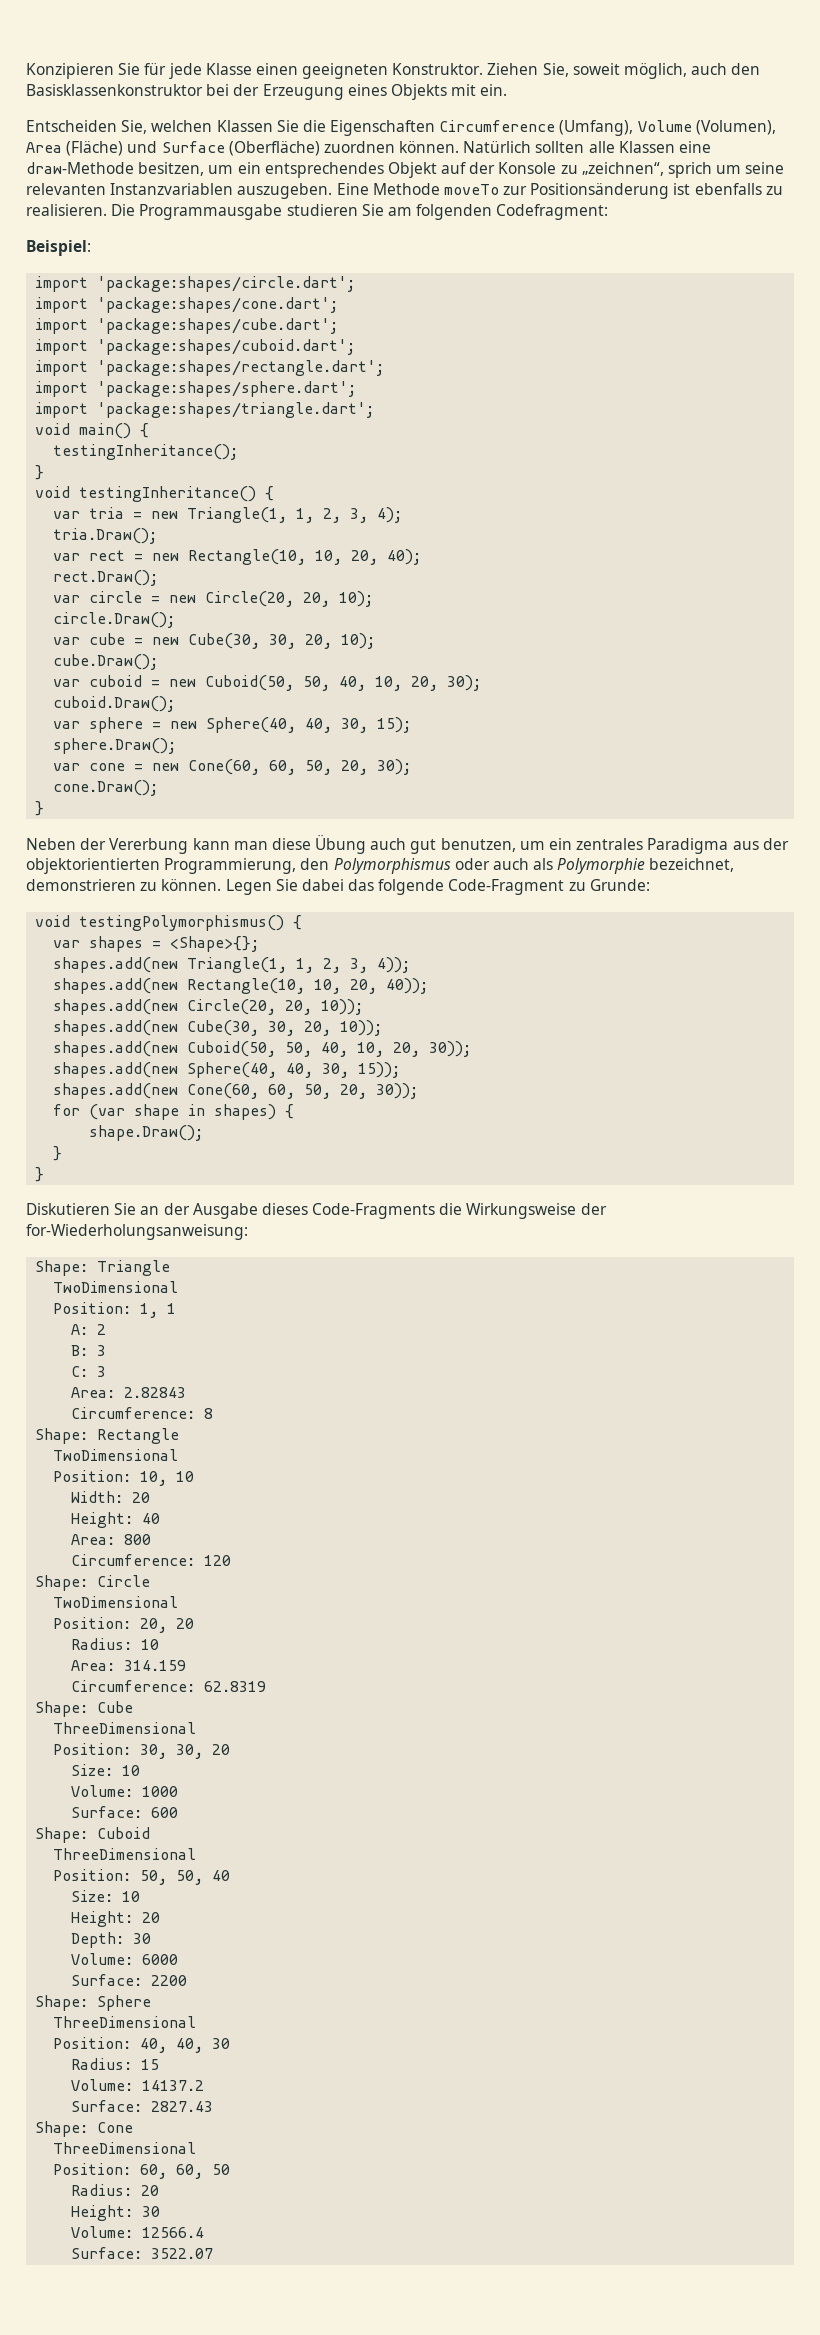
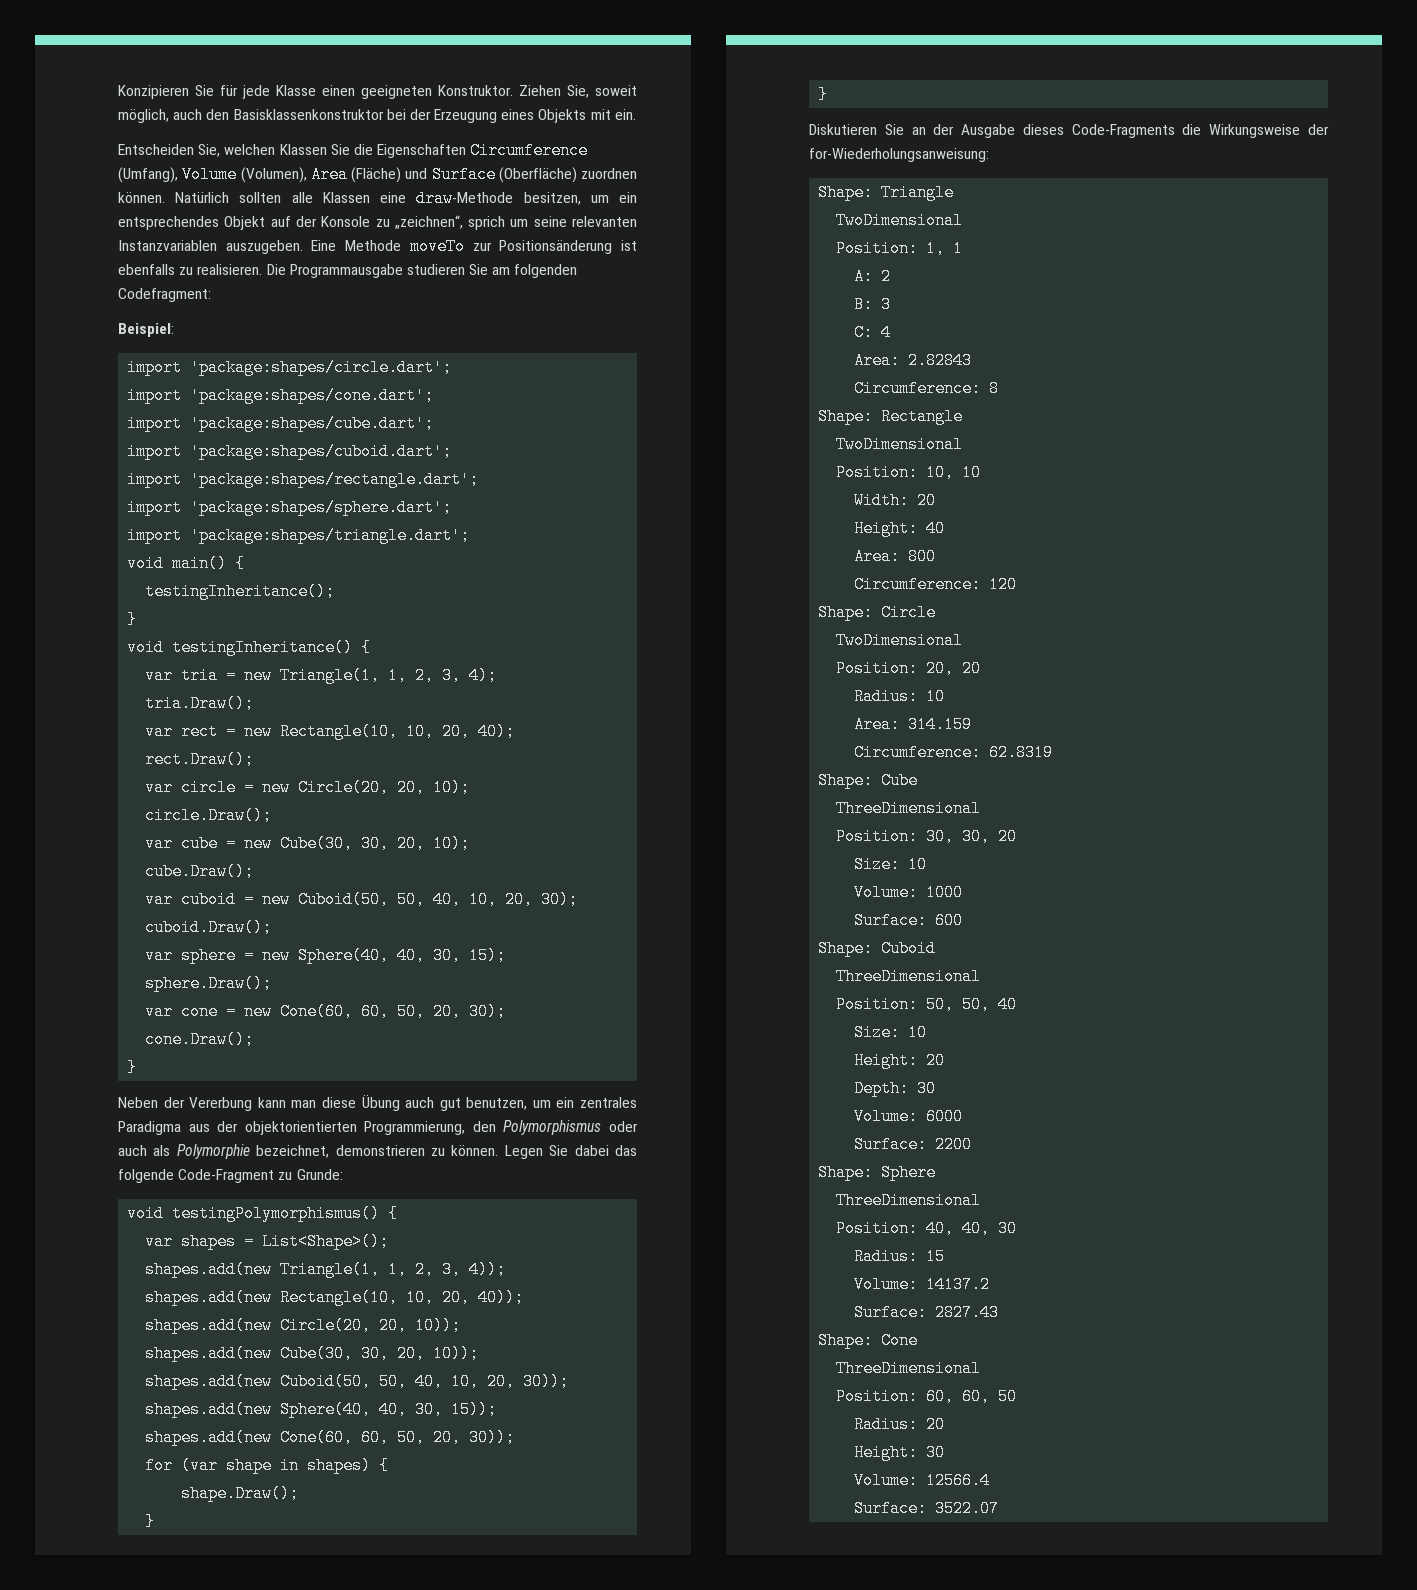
- var shapes = <Shape>{};
+ var shapes = List<Shape>();
- C: 3
+ C: 4

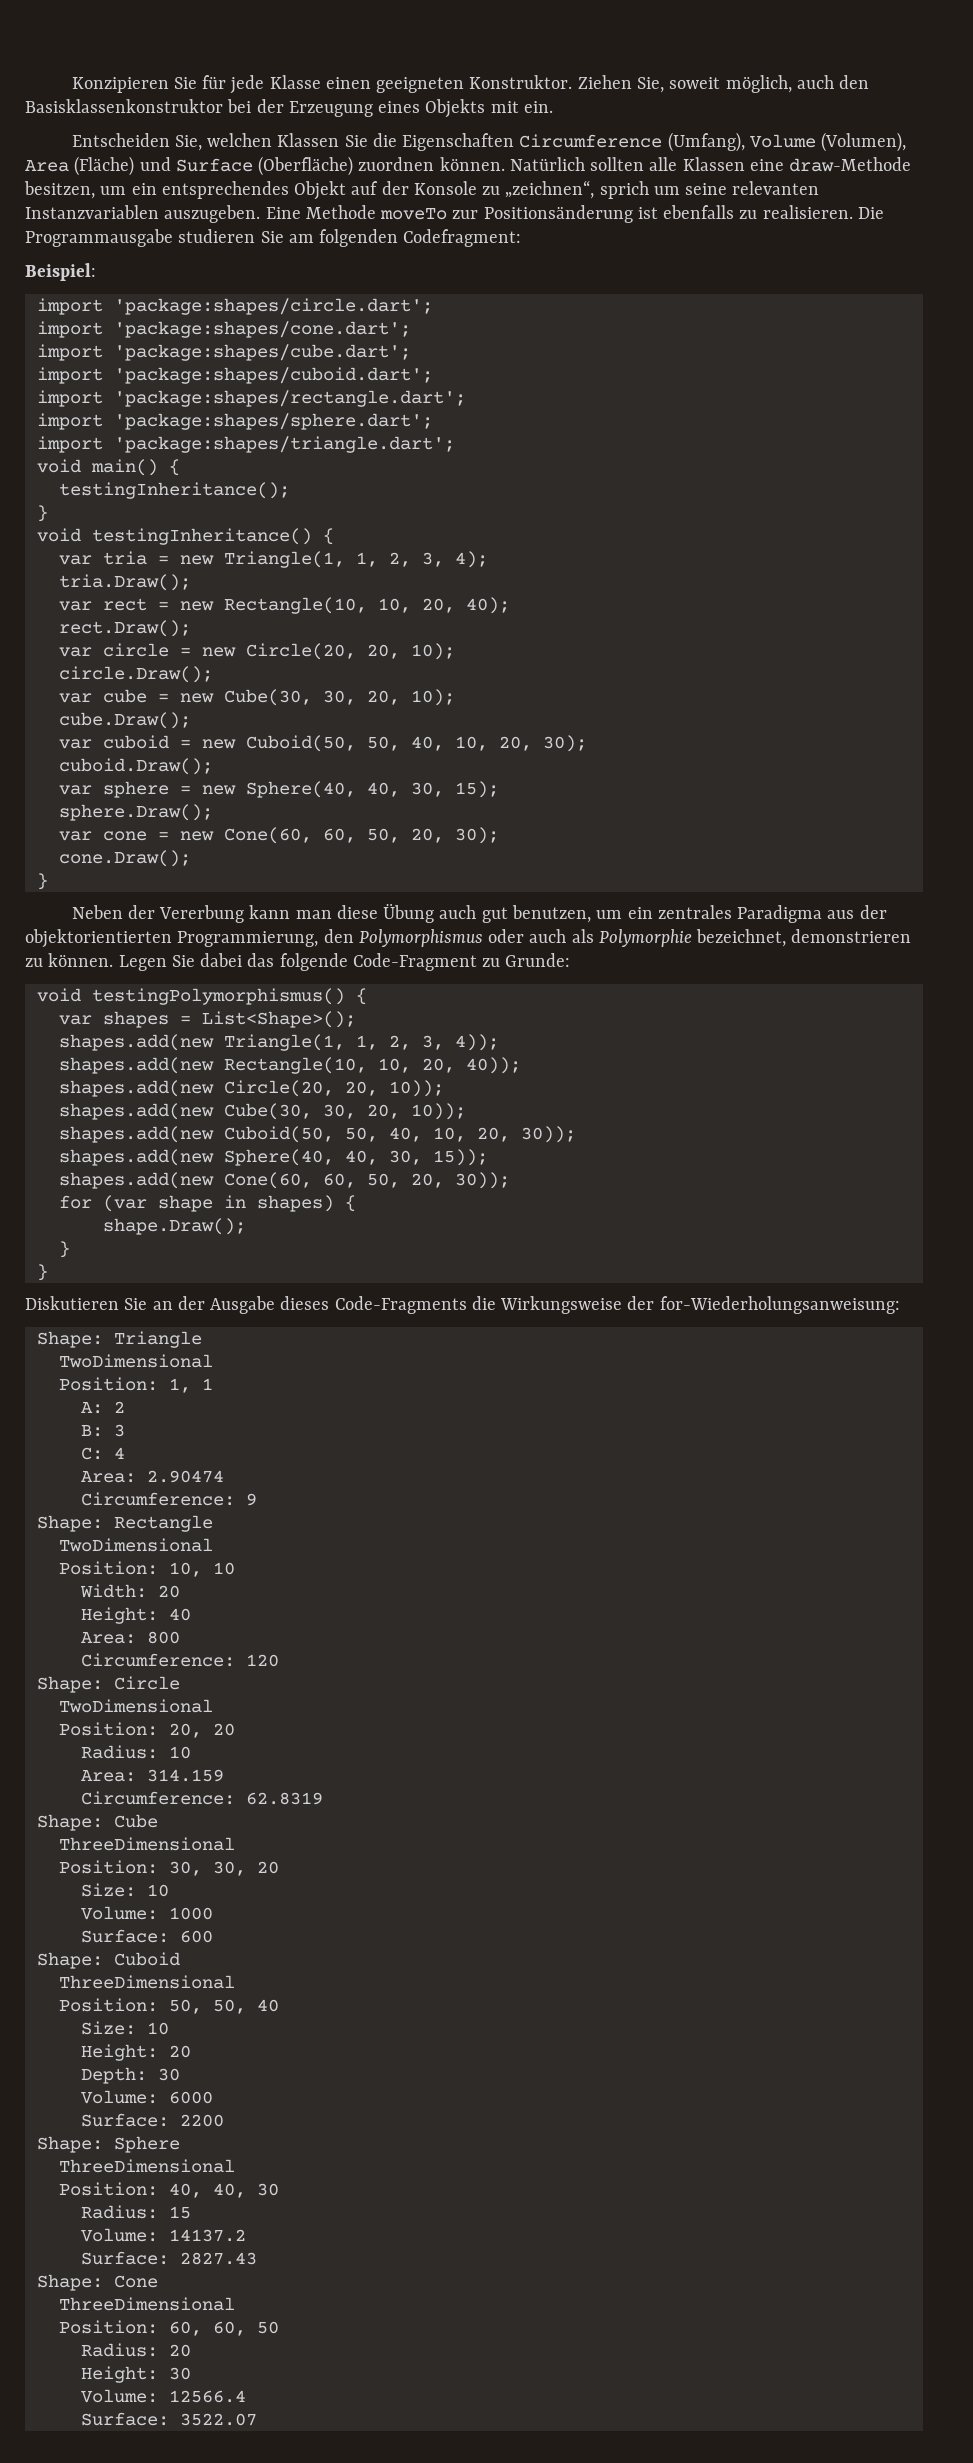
- Area: 2.82843
- Circumference: 8
+ Area: 2.90474
+ Circumference: 9

